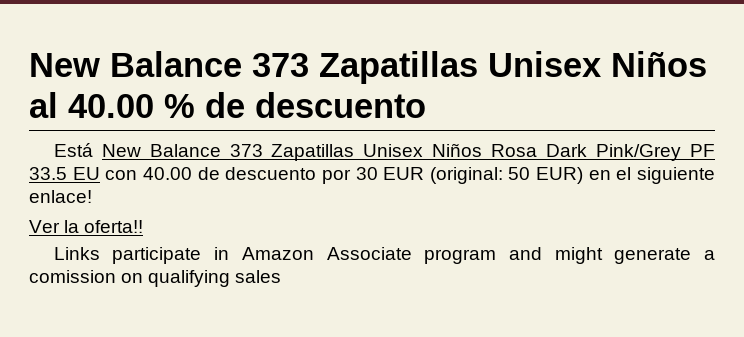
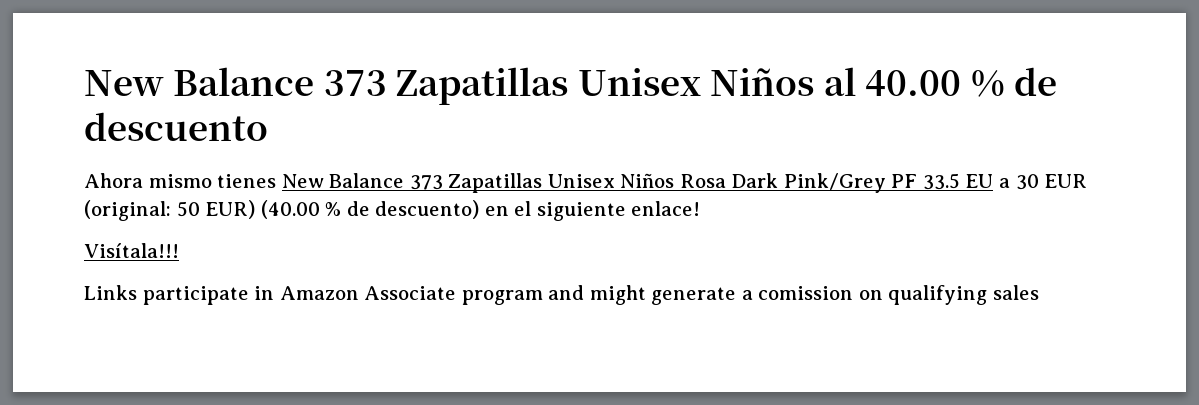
- Está New Balance 373 Zapatillas Unisex Niños Rosa Dark Pink/Grey PF 33.5 EU con 40.00 de descuento por 30 EUR (original: 50 EUR) en el siguiente enlace!
+ Ahora mismo tienes New Balance 373 Zapatillas Unisex Niños Rosa Dark Pink/Grey PF 33.5 EU a 30 EUR (original: 50 EUR) (40.00 % de descuento) en el siguiente enlace!
- Ver la oferta!!
+ Visítala!!!

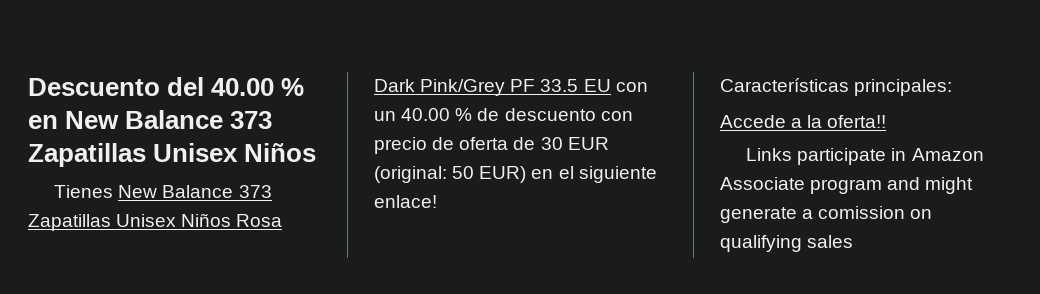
- New Balance 373 Zapatillas Unisex Niños al 40.00 % de descuento
- Ahora mismo tienes New Balance 373 Zapatillas Unisex Niños Rosa Dark Pink/Grey PF 33.5 EU a 30 EUR (original: 50 EUR) (40.00 % de descuento) en el siguiente enlace!
+ Descuento del 40.00 % en New Balance 373 Zapatillas Unisex Niños
+ Tienes New Balance 373 Zapatillas Unisex Niños Rosa Dark Pink/Grey PF 33.5 EU con un 40.00 % de descuento con precio de oferta de 30 EUR (original: 50 EUR) en el siguiente enlace!
- Visítala!!!
+ Características principales:
+ Accede a la oferta!!

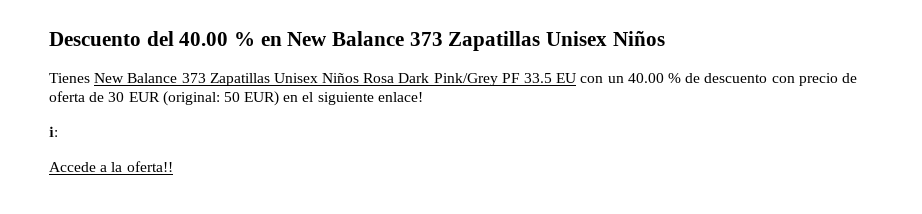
- Características principales:
+ ℹ:
- Links participate in Amazon Associate program and might generate a comission on qualifying sales

